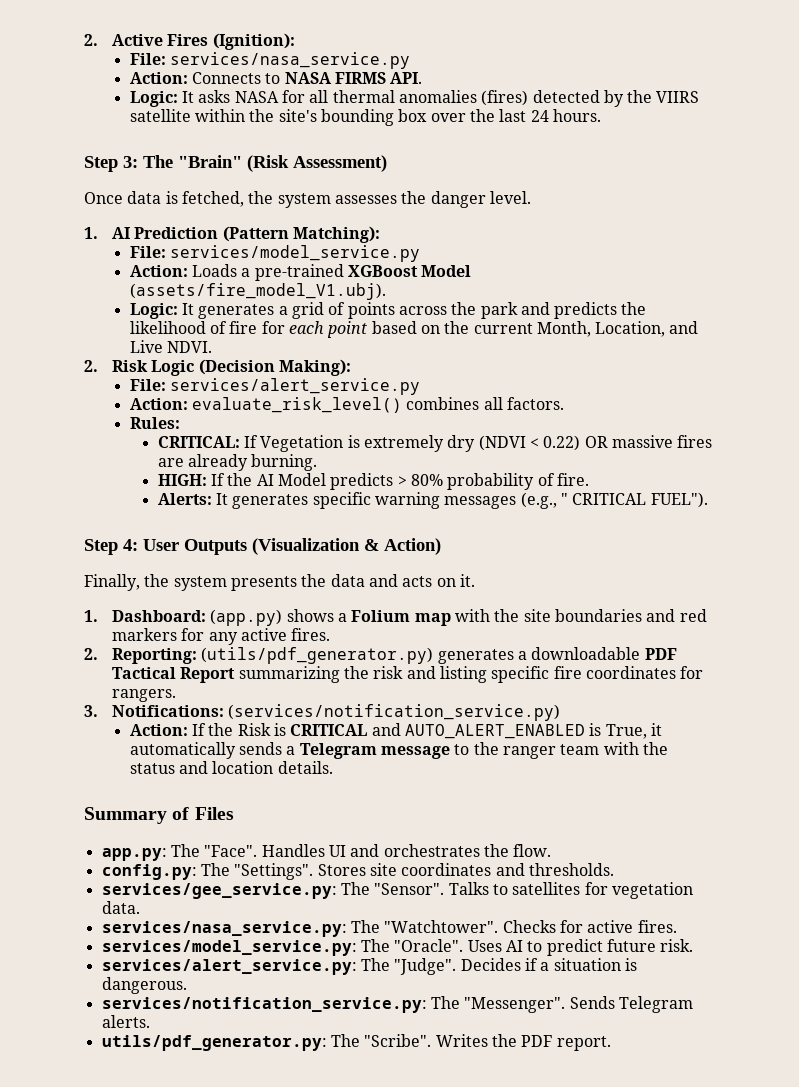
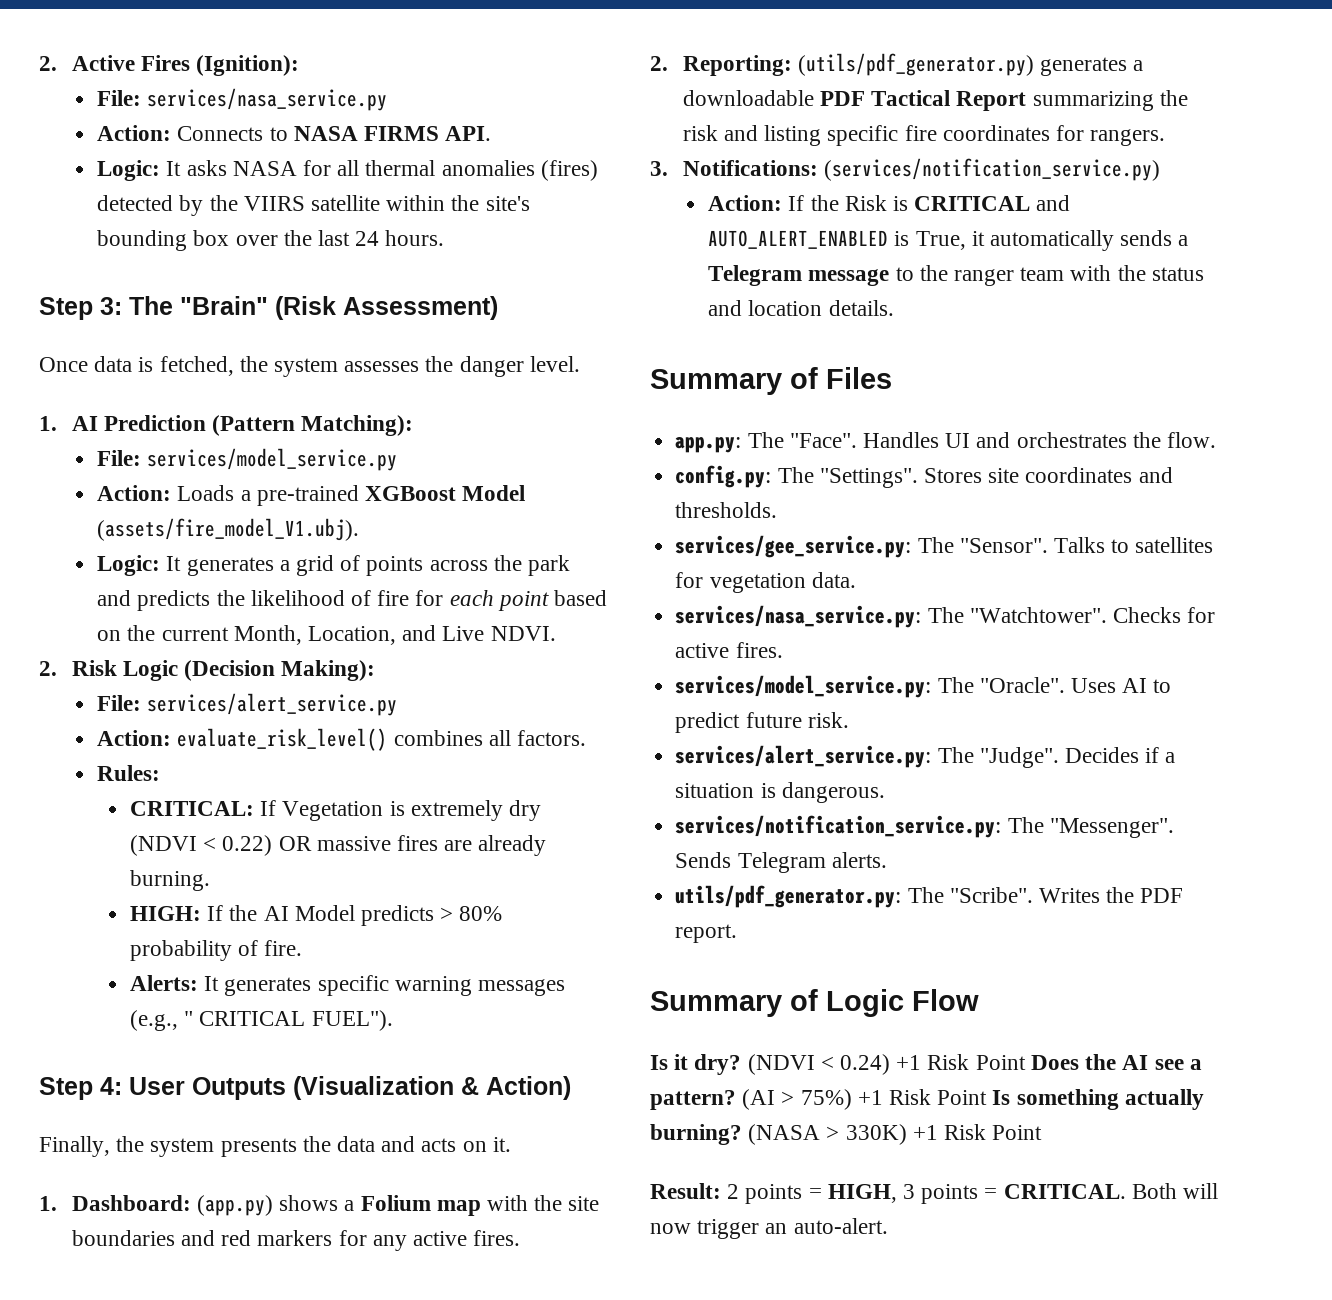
+ Summary of Logic Flow
+ Is it dry? (NDVI < 0.24) +1 Risk Point Does the AI see a pattern? (AI > 75%) +1 Risk Point Is something actually burning? (NASA > 330K) +1 Risk Point
+ Result: 2 points = HIGH, 3 points = CRITICAL. Both will now trigger an auto-alert.

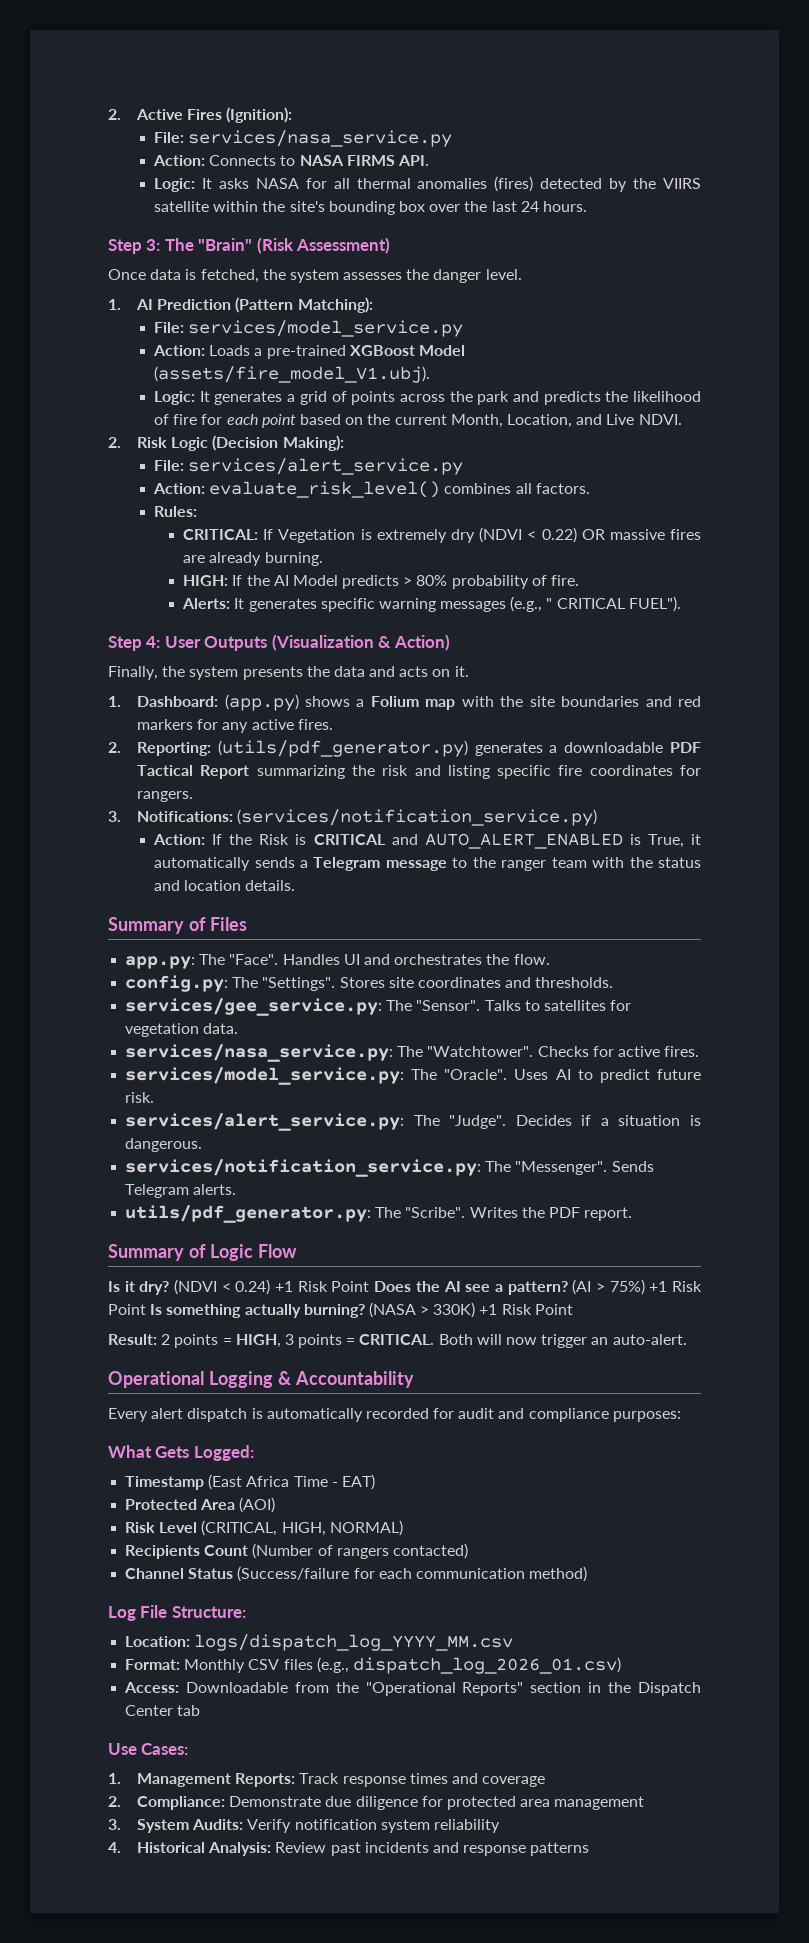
+ Operational Logging & Accountability
+ Every alert dispatch is automatically recorded for audit and compliance purposes:
+ What Gets Logged:
+ Timestamp (East Africa Time - EAT)
+ Protected Area (AOI)
+ Risk Level (CRITICAL, HIGH, NORMAL)
+ Recipients Count (Number of rangers contacted)
+ Channel Status (Success/failure for each communication method)
+ Log File Structure:
+ Location: logs/dispatch_log_YYYY_MM.csv
+ Format: Monthly CSV files (e.g., dispatch_log_2026_01.csv)
+ Access: Downloadable from the "Operational Reports" section in the Dispatch Center tab
+ Use Cases:
+ 1. Management Reports: Track response times and coverage
+ 2. Compliance: Demonstrate due diligence for protected area management
+ 3. System Audits: Verify notification system reliability
+ 4. Historical Analysis: Review past incidents and response patterns

